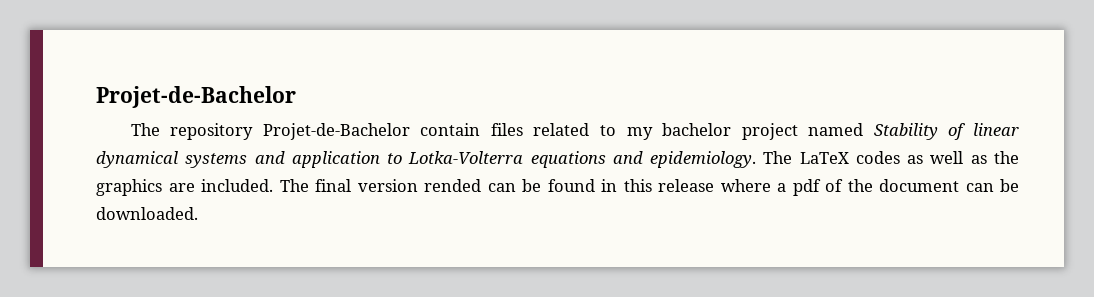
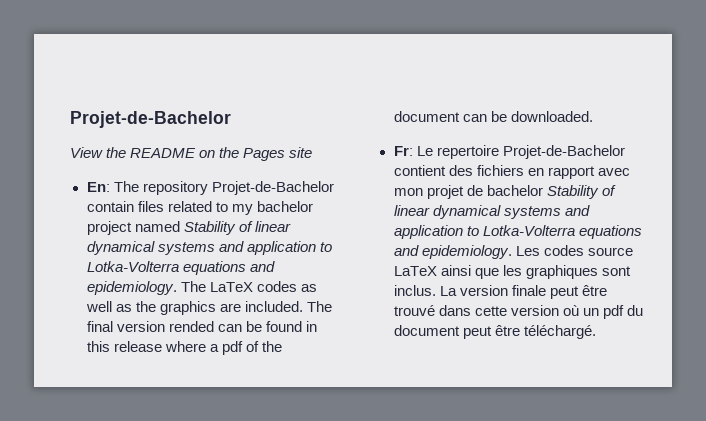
- The repository Projet-de-Bachelor contain files related to my bachelor project named Stability of linear dynamical systems and application to Lotka-Volterra equations and epidemiology.
+ View the README on the Pages site
+ En: The repository Projet-de-Bachelor contain files related to my bachelor project named Stability of linear dynamical systems and application to Lotka-Volterra equations and epidemiology.
+ Fr: Le repertoire Projet-de-Bachelor contient des fichiers en rapport avec mon projet de bachelor Stability of linear dynamical systems and application to Lotka-Volterra equations and epidemiology. Les codes source LaTeX ainsi que les graphiques sont inclus. La version finale peut être trouvé dans cette version où un pdf du document peut être téléchargé.

